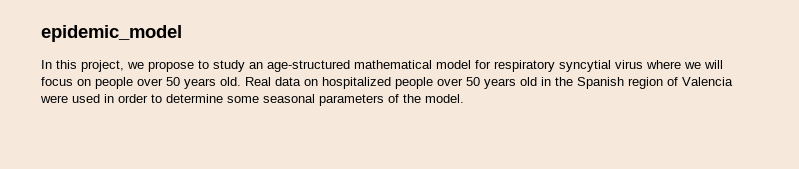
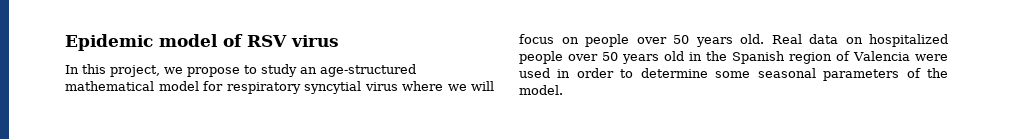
- epidemic_model
+ Epidemic model of RSV virus

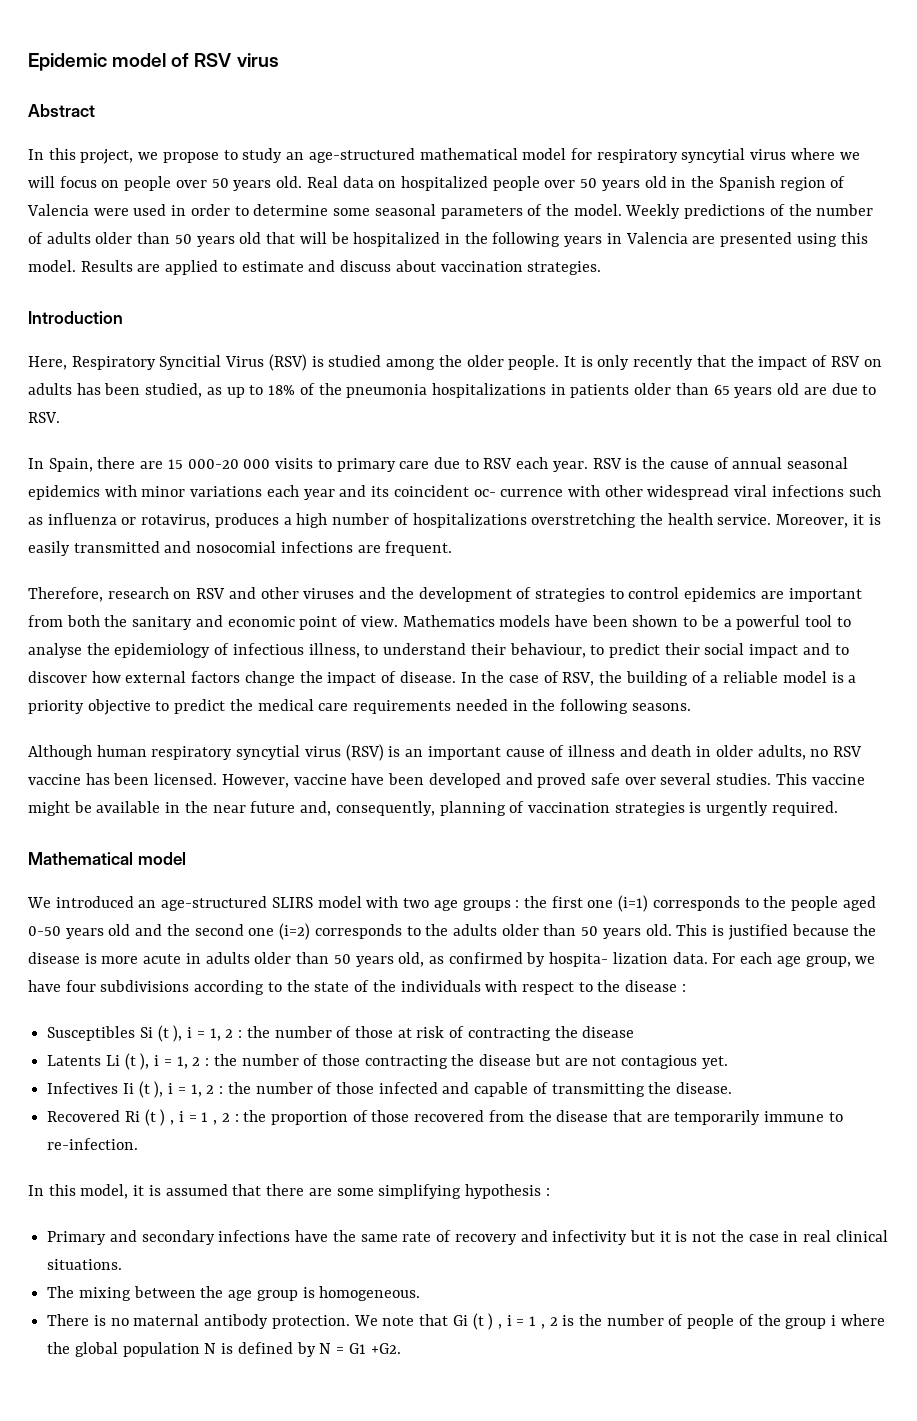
+ Abstract
+ Weekly predictions of the number of adults older than 50 years old that will be hospitalized in the following years in Valencia are presented using this model. Results are applied to estimate and discuss about vaccination strategies.
+ Introduction
+ Here, Respiratory Syncitial Virus (RSV) is studied among the older people. It is only recently that the impact of RSV on adults has been studied, as up to 18% of the pneumonia hospitalizations in patients older than 65 years old are due to RSV.
+ In Spain, there are 15 000-20 000 visits to primary care due to RSV each year. RSV is the cause of annual seasonal epidemics with minor variations each year and its coincident oc- currence with other widespread viral infections such as influenza or rotavirus, produces a high number of hospitalizations overstretching the health service. Moreover, it is easily transmitted and nosocomial infections are frequent.
+ Therefore, research on RSV and other viruses and the development of strategies to control epidemics are important from both the sanitary and economic point of view. Mathematics models have been shown to be a powerful tool to analyse the epidemiology of infectious illness, to understand their behaviour, to predict their social impact and to discover how external factors change the impact of disease. In the case of RSV, the building of a reliable model is a priority objective to predict the medical care requirements needed in the following seasons.
+ Although human respiratory syncytial virus (RSV) is an important cause of illness and death in older adults, no RSV vaccine has been licensed. However, vaccine have been developed and proved safe over several studies. This vaccine might be available in the near future and, consequently, planning of vaccination strategies is urgently required.
+ Mathematical model
+ We introduced an age-structured SLIRS model with two age groups : the first one (i=1) corresponds to the people aged 0-50 years old and the second one (i=2) corresponds to the adults older than 50 years old. This is justified because the disease is more acute in adults older than 50 years old, as confirmed by hospita- lization data. For each age group, we have four subdivisions according to the state of the individuals with respect to the disease :
+ Susceptibles Si (t ), i = 1, 2 : the number of those at risk of contracting the disease
+ Latents Li (t ), i = 1, 2 : the number of those contracting the disease but are not contagious yet.
+ Infectives Ii (t ), i = 1, 2 : the number of those infected and capable of transmitting the disease.
+ Recovered Ri (t ) , i = 1 , 2 : the proportion of those recovered from the disease that are temporarily immune to re-infection.
+ In this model, it is assumed that there are some simplifying hypothesis :
+ Primary and secondary infections have the same rate of recovery and infectivity but it is not the case in real clinical situations.
+ The mixing between the age group is homogeneous.
+ There is no maternal antibody protection. We note that Gi (t ) , i = 1 , 2 is the number of people of the group i where the global population N is defined by N = G1 +G2.

